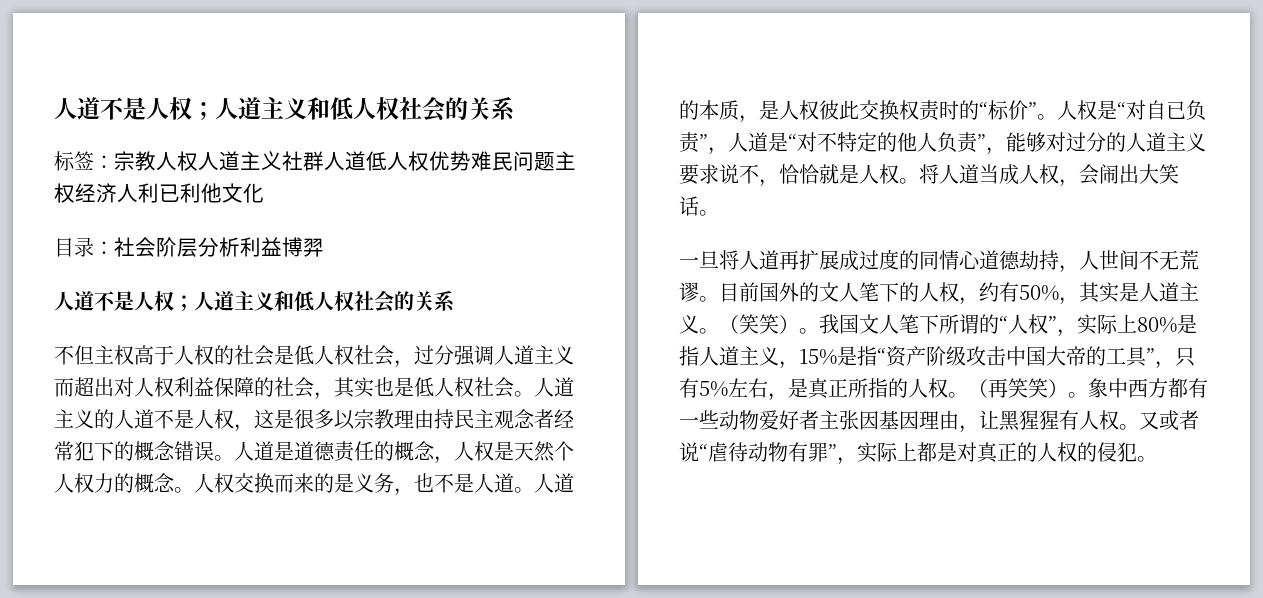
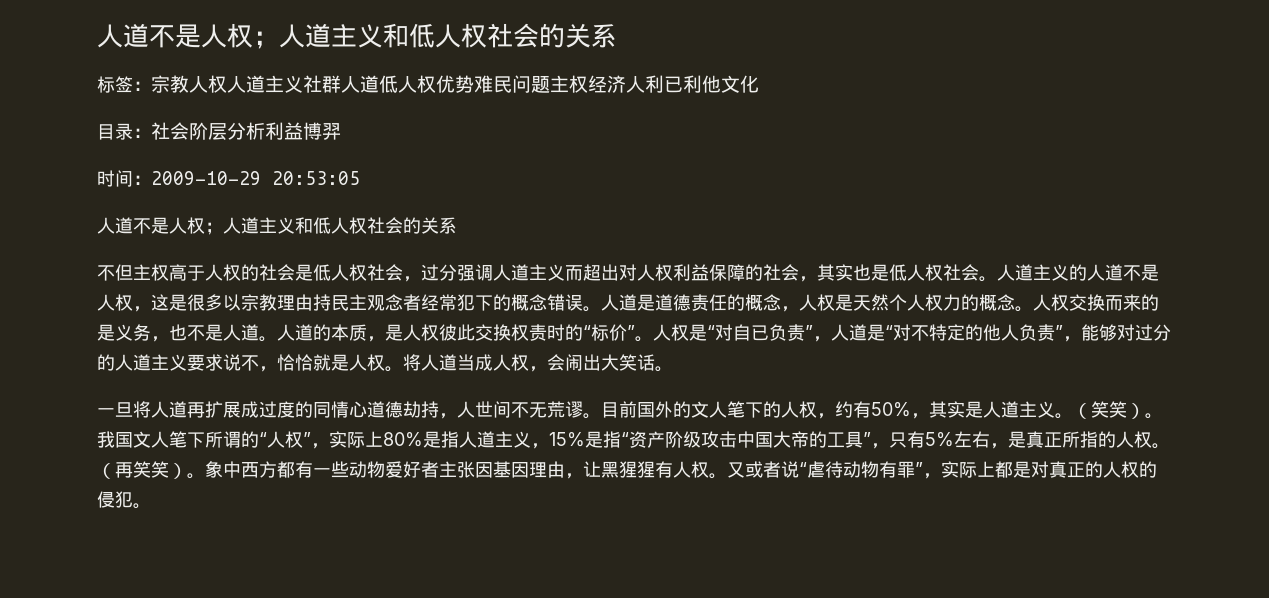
+ 时间：2009-10-29 20:53:05

